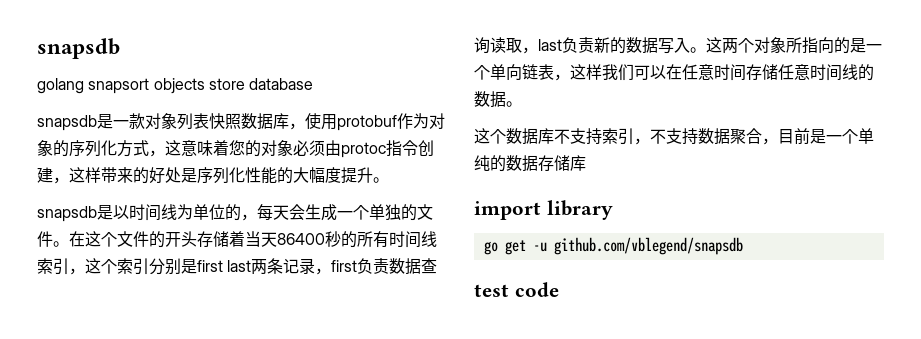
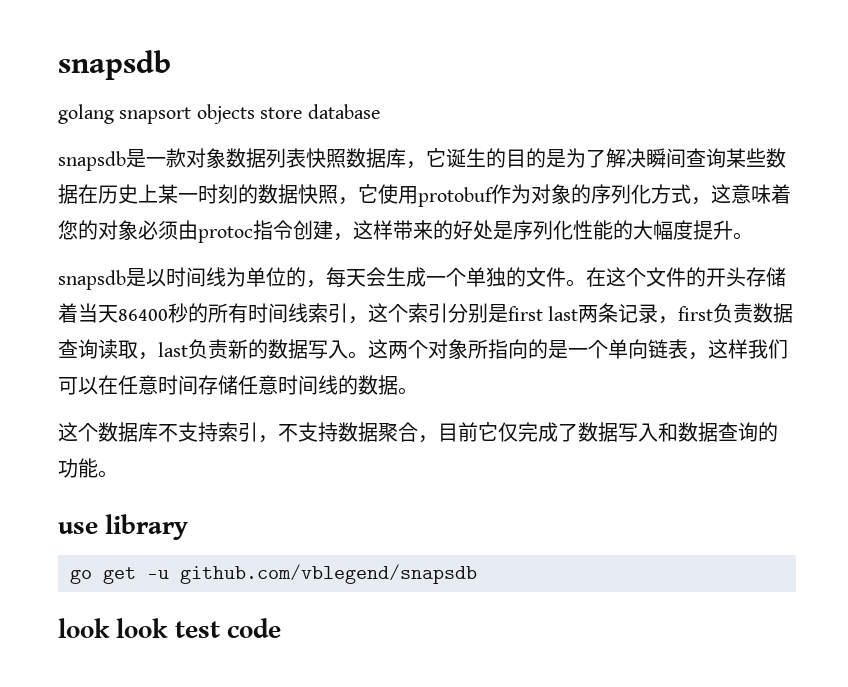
- snapsdb是一款对象列表快照数据库，使用protobuf作为对象的序列化方式，这意味着您的对象必须由protoc指令创建，这样带来的好处是序列化性能的大幅度提升。
+ snapsdb是一款对象数据列表快照数据库，它诞生的目的是为了解决瞬间查询某些数据在历史上某一时刻的数据快照，它使用protobuf作为对象的序列化方式，这意味着您的对象必须由protoc指令创建，这样带来的好处是序列化性能的大幅度提升。
- 这个数据库不支持索引，不支持数据聚合，目前是一个单纯的数据存储库
- import library
+ 这个数据库不支持索引，不支持数据聚合，目前它仅完成了数据写入和数据查询的功能。
+ use library
- test code
+ look look test code

